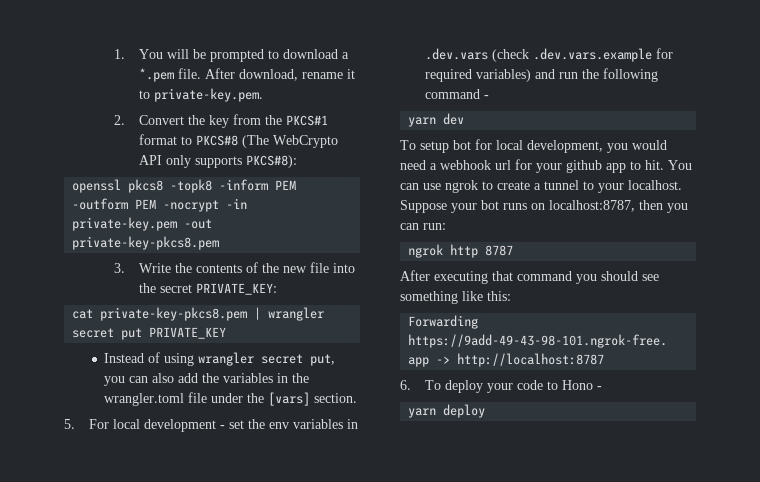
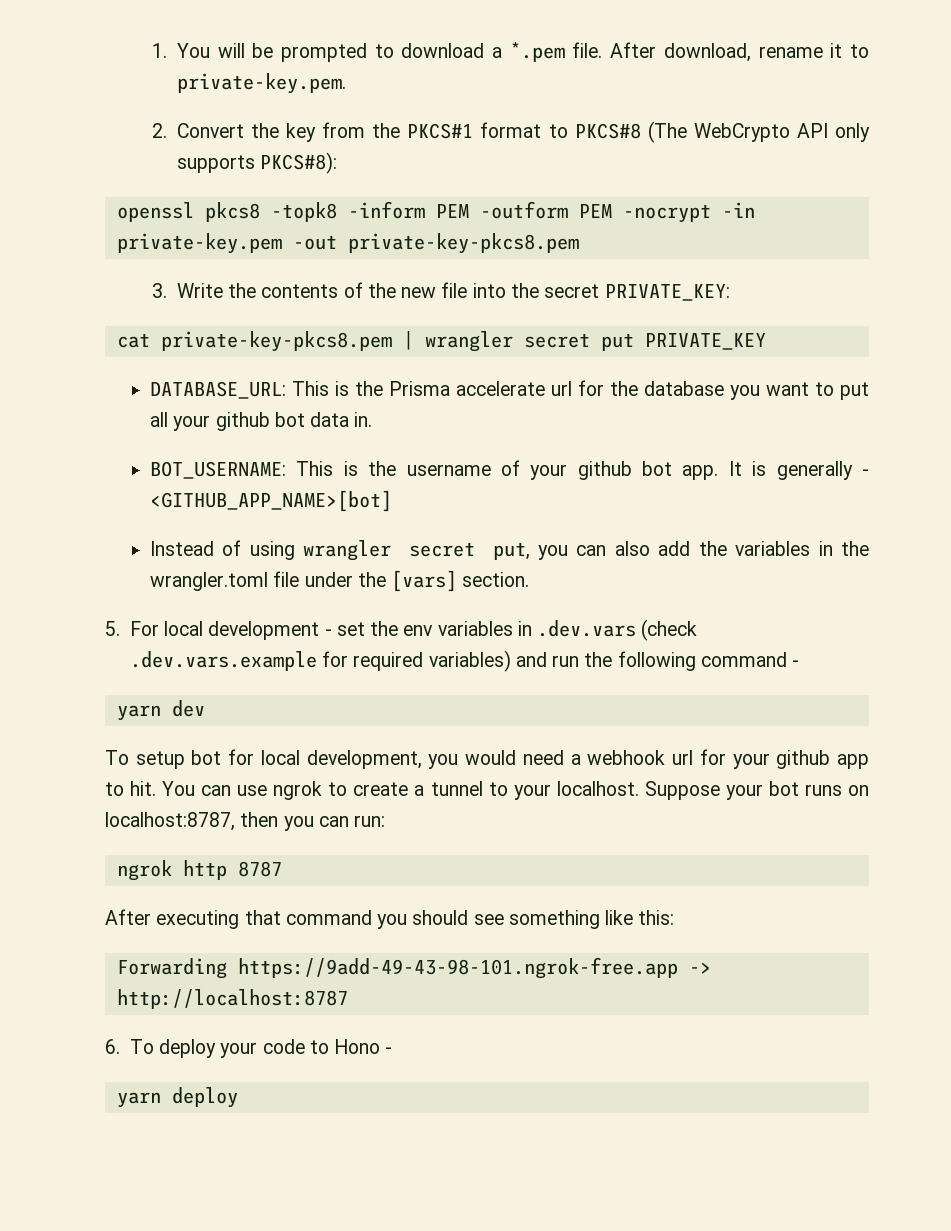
+ DATABASE_URL: This is the Prisma accelerate url for the database you want to put all your github bot data in.
+ BOT_USERNAME: This is the username of your github bot app. It is generally - <GITHUB_APP_NAME>[bot]

